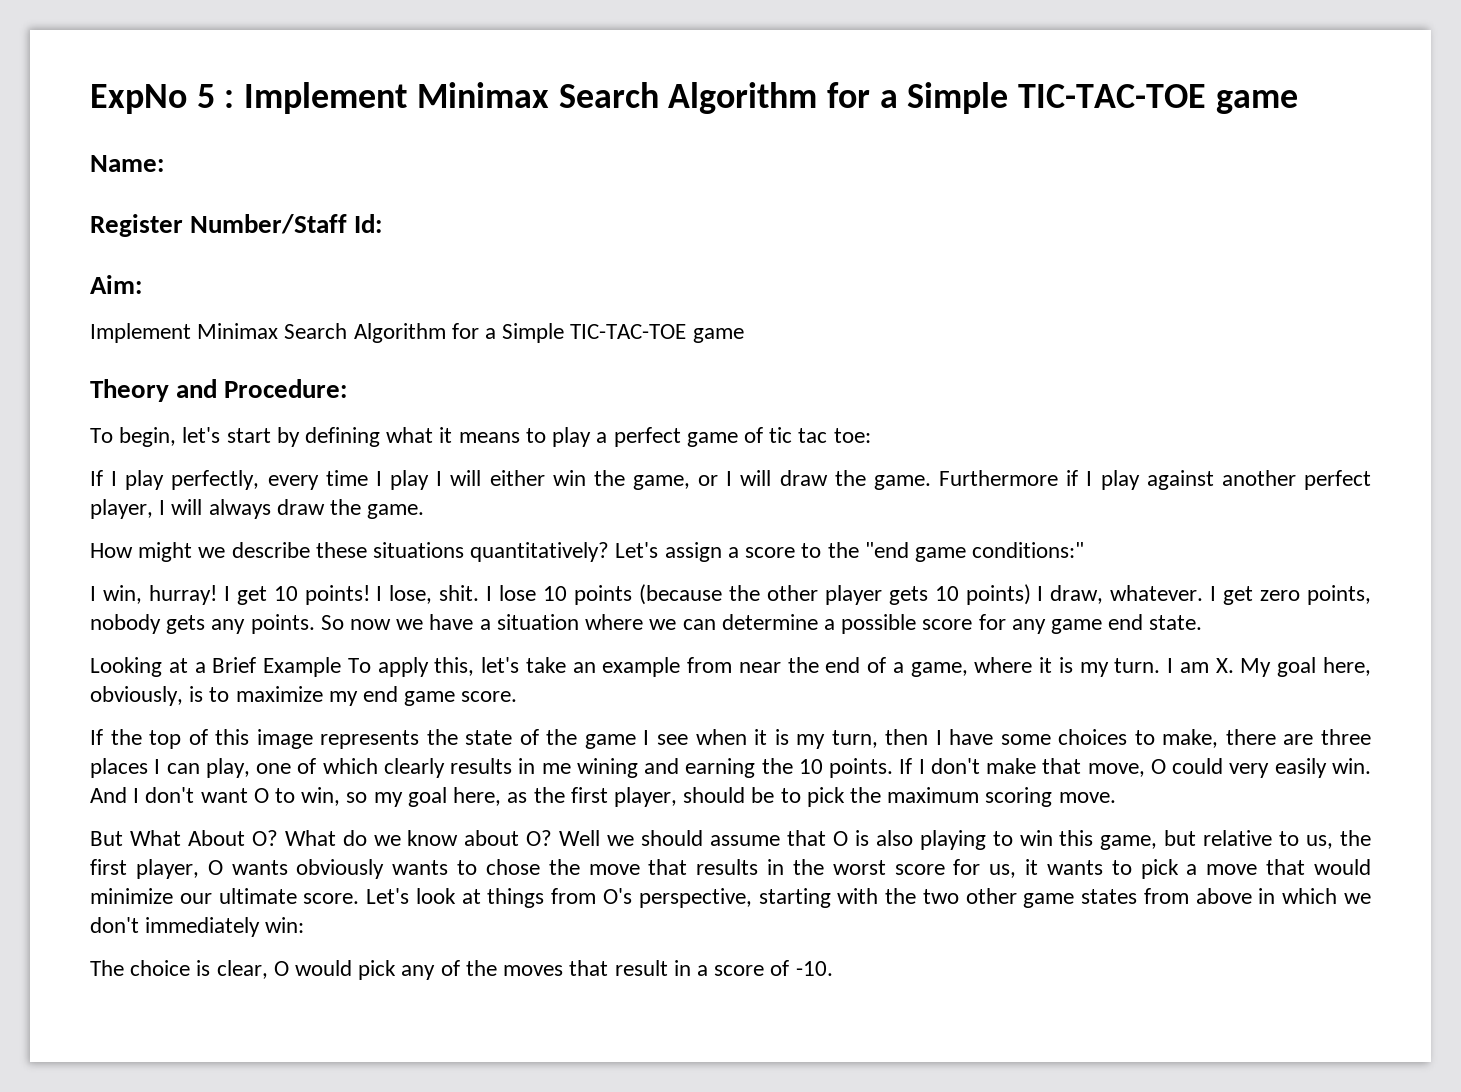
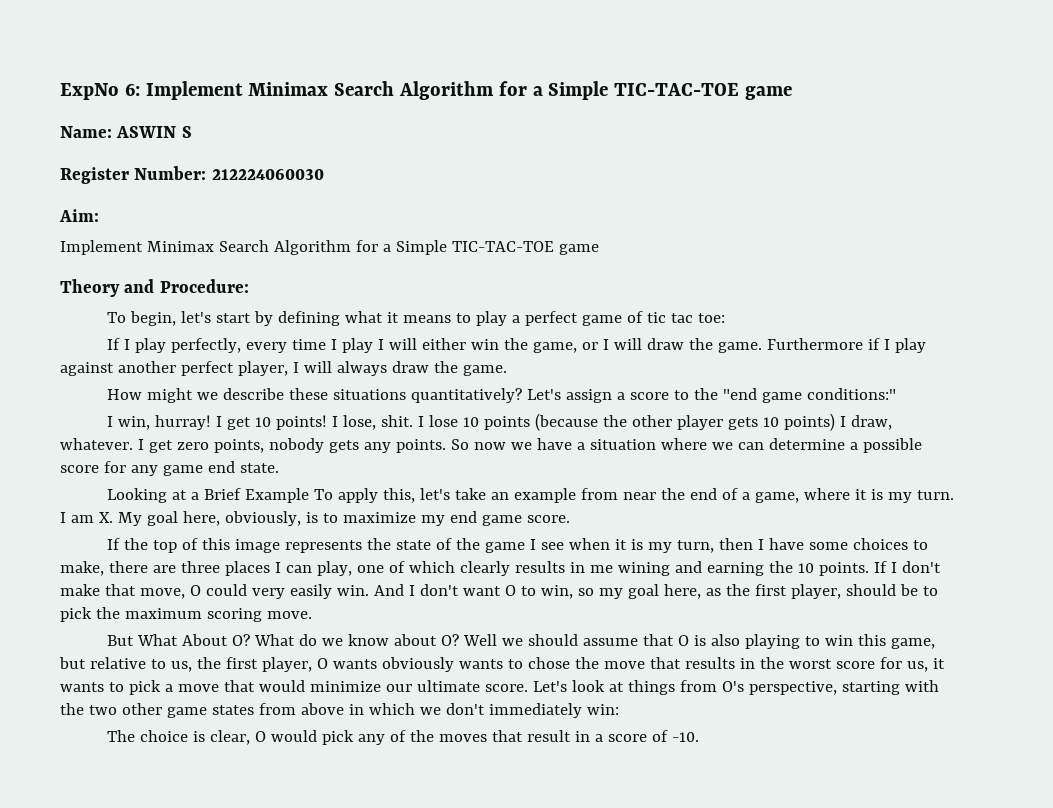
- ExpNo 5 : Implement Minimax Search Algorithm for a Simple TIC-TAC-TOE game
+ ExpNo 6: Implement Minimax Search Algorithm for a Simple TIC-TAC-TOE game
- Name:
+ Name: ASWIN S
- Register Number/Staff Id:
+ Register Number: 212224060030

